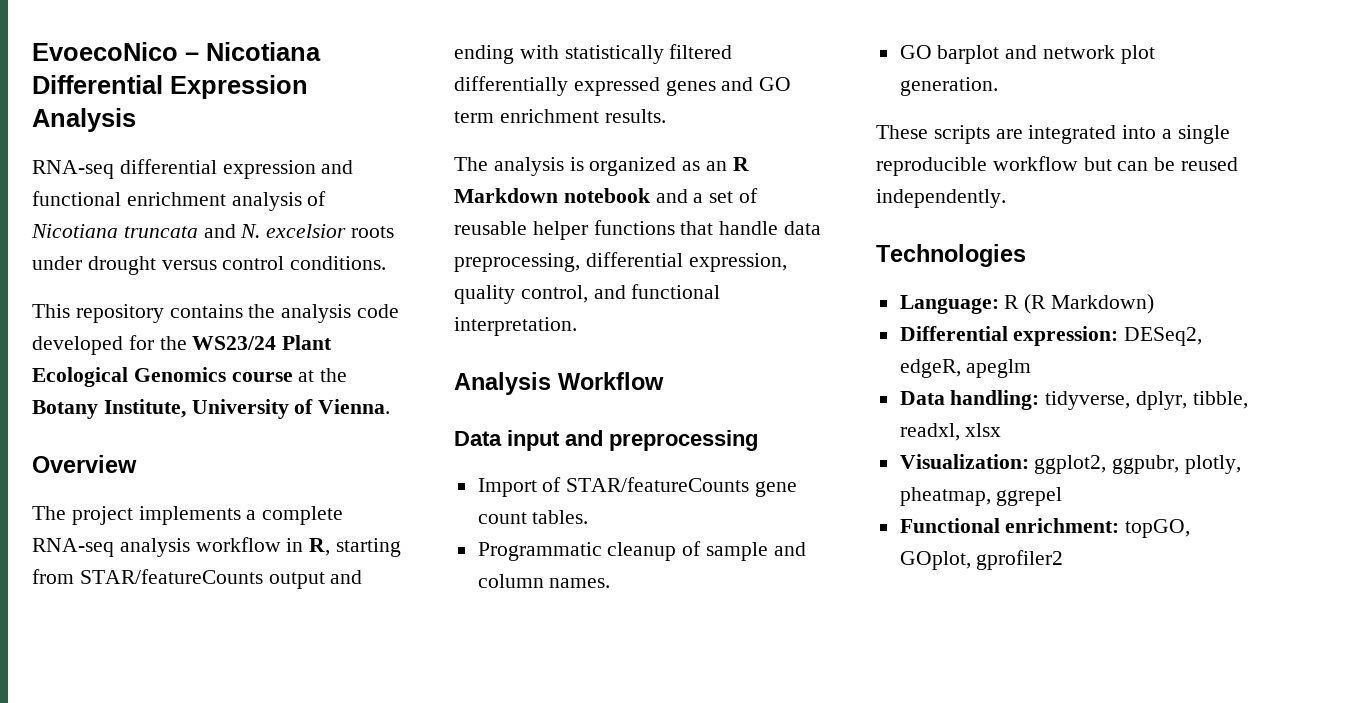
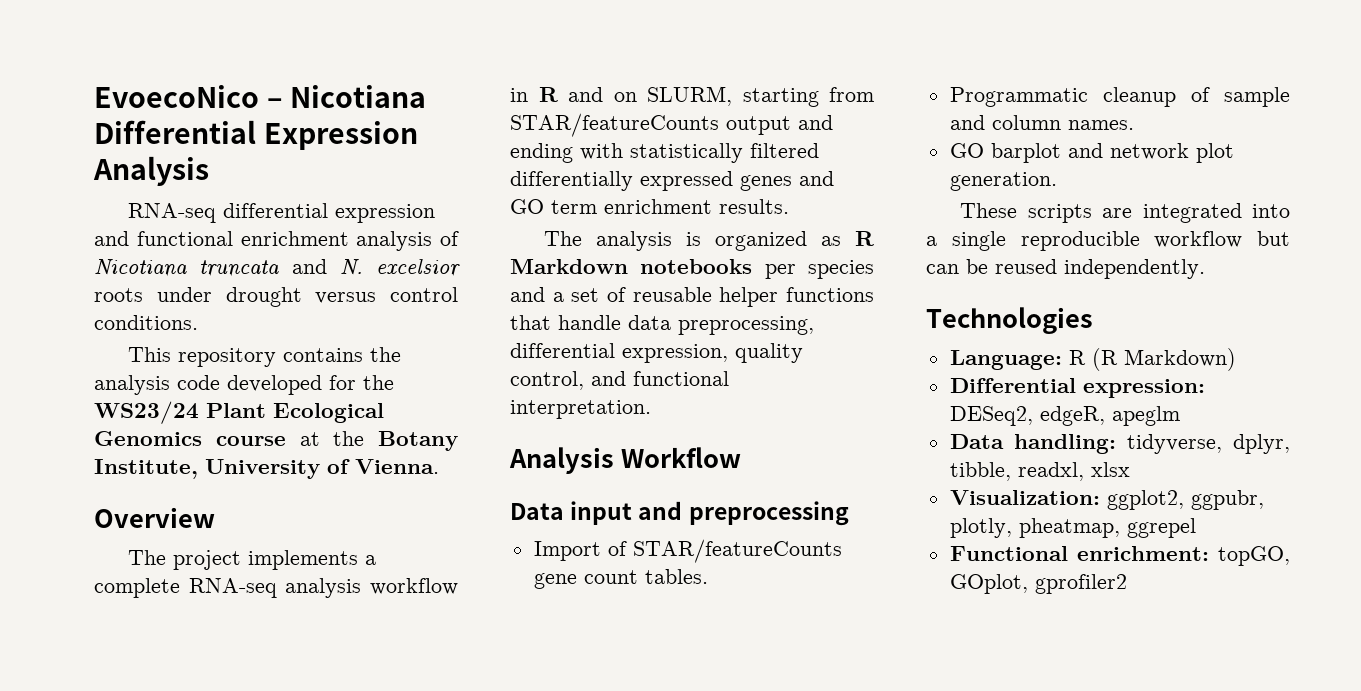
- The project implements a complete RNA-seq analysis workflow in R, starting from STAR/featureCounts output and ending with statistically filtered differentially expressed genes and GO term enrichment results.
+ The project implements a complete RNA-seq analysis workflow in R and on SLURM, starting from STAR/featureCounts output and ending with statistically filtered differentially expressed genes and GO term enrichment results.
- The analysis is organized as an R Markdown notebook and a set of reusable helper functions that handle data preprocessing, differential expression, quality control, and functional interpretation.
+ The analysis is organized as R Markdown notebooks per species and a set of reusable helper functions that handle data preprocessing, differential expression, quality control, and functional interpretation.

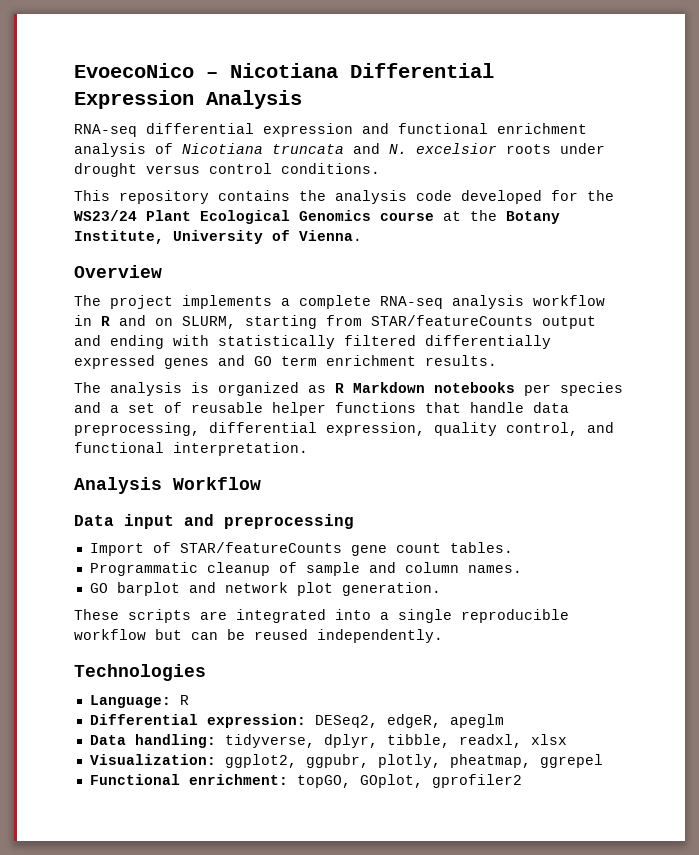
- Language: R (R Markdown)
+ Language: R

